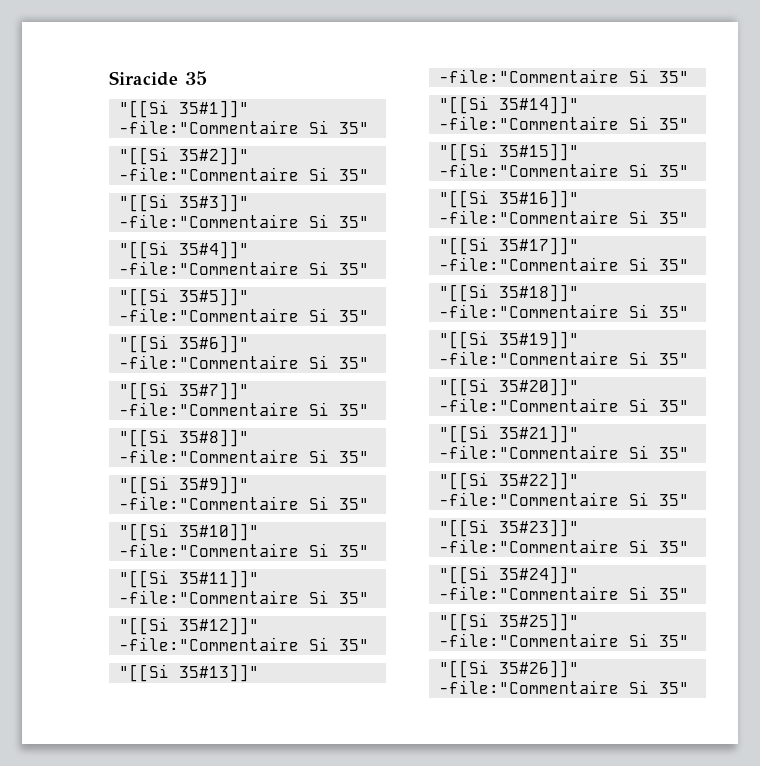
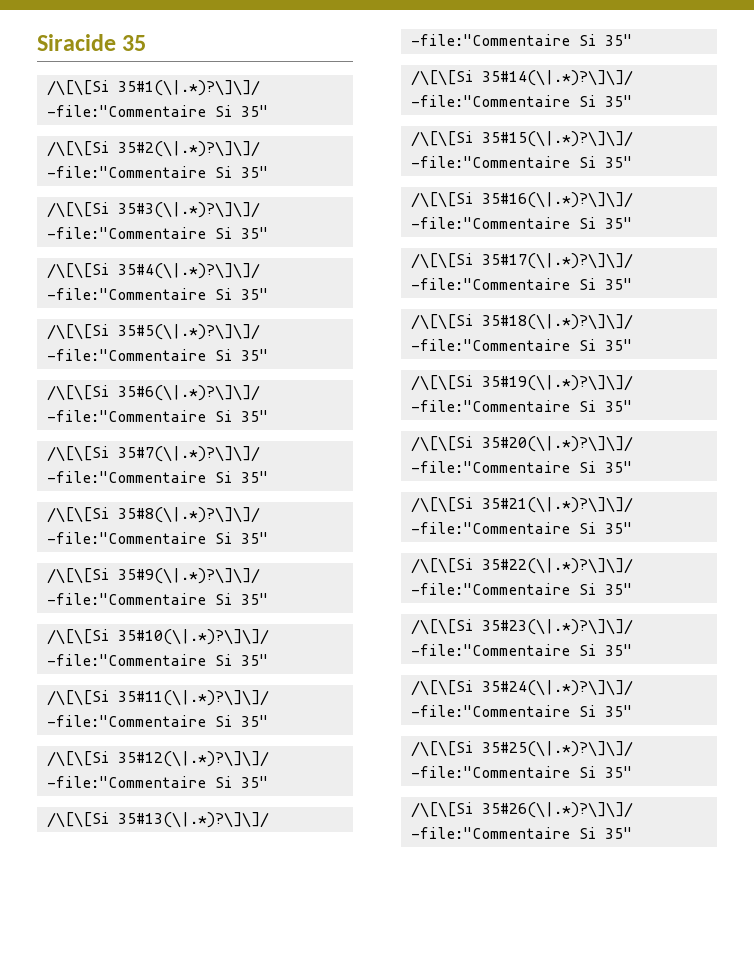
- "[[Si 35#1]]" -file:"Commentaire Si 35"
- "[[Si 35#2]]" -file:"Commentaire Si 35"
- "[[Si 35#3]]" -file:"Commentaire Si 35"
- "[[Si 35#4]]" -file:"Commentaire Si 35"
- "[[Si 35#5]]" -file:"Commentaire Si 35"
- "[[Si 35#6]]" -file:"Commentaire Si 35"
- "[[Si 35#7]]" -file:"Commentaire Si 35"
- "[[Si 35#8]]" -file:"Commentaire Si 35"
- "[[Si 35#9]]" -file:"Commentaire Si 35"
- "[[Si 35#10]]" -file:"Commentaire Si 35"
- "[[Si 35#11]]" -file:"Commentaire Si 35"
- "[[Si 35#12]]" -file:"Commentaire Si 35"
- "[[Si 35#13]]" -file:"Commentaire Si 35"
- "[[Si 35#14]]" -file:"Commentaire Si 35"
- "[[Si 35#15]]" -file:"Commentaire Si 35"
- "[[Si 35#16]]" -file:"Commentaire Si 35"
- "[[Si 35#17]]" -file:"Commentaire Si 35"
- "[[Si 35#18]]" -file:"Commentaire Si 35"
- "[[Si 35#19]]" -file:"Commentaire Si 35"
- "[[Si 35#20]]" -file:"Commentaire Si 35"
- "[[Si 35#21]]" -file:"Commentaire Si 35"
- "[[Si 35#22]]" -file:"Commentaire Si 35"
- "[[Si 35#23]]" -file:"Commentaire Si 35"
- "[[Si 35#24]]" -file:"Commentaire Si 35"
- "[[Si 35#25]]" -file:"Commentaire Si 35"
- "[[Si 35#26]]" -file:"Commentaire Si 35"
+ /\[\[Si 35#1(\|.*)?\]\]/ -file:"Commentaire Si 35"
+ /\[\[Si 35#2(\|.*)?\]\]/ -file:"Commentaire Si 35"
+ /\[\[Si 35#3(\|.*)?\]\]/ -file:"Commentaire Si 35"
+ /\[\[Si 35#4(\|.*)?\]\]/ -file:"Commentaire Si 35"
+ /\[\[Si 35#5(\|.*)?\]\]/ -file:"Commentaire Si 35"
+ /\[\[Si 35#6(\|.*)?\]\]/ -file:"Commentaire Si 35"
+ /\[\[Si 35#7(\|.*)?\]\]/ -file:"Commentaire Si 35"
+ /\[\[Si 35#8(\|.*)?\]\]/ -file:"Commentaire Si 35"
+ /\[\[Si 35#9(\|.*)?\]\]/ -file:"Commentaire Si 35"
+ /\[\[Si 35#10(\|.*)?\]\]/ -file:"Commentaire Si 35"
+ /\[\[Si 35#11(\|.*)?\]\]/ -file:"Commentaire Si 35"
+ /\[\[Si 35#12(\|.*)?\]\]/ -file:"Commentaire Si 35"
+ /\[\[Si 35#13(\|.*)?\]\]/ -file:"Commentaire Si 35"
+ /\[\[Si 35#14(\|.*)?\]\]/ -file:"Commentaire Si 35"
+ /\[\[Si 35#15(\|.*)?\]\]/ -file:"Commentaire Si 35"
+ /\[\[Si 35#16(\|.*)?\]\]/ -file:"Commentaire Si 35"
+ /\[\[Si 35#17(\|.*)?\]\]/ -file:"Commentaire Si 35"
+ /\[\[Si 35#18(\|.*)?\]\]/ -file:"Commentaire Si 35"
+ /\[\[Si 35#19(\|.*)?\]\]/ -file:"Commentaire Si 35"
+ /\[\[Si 35#20(\|.*)?\]\]/ -file:"Commentaire Si 35"
+ /\[\[Si 35#21(\|.*)?\]\]/ -file:"Commentaire Si 35"
+ /\[\[Si 35#22(\|.*)?\]\]/ -file:"Commentaire Si 35"
+ /\[\[Si 35#23(\|.*)?\]\]/ -file:"Commentaire Si 35"
+ /\[\[Si 35#24(\|.*)?\]\]/ -file:"Commentaire Si 35"
+ /\[\[Si 35#25(\|.*)?\]\]/ -file:"Commentaire Si 35"
+ /\[\[Si 35#26(\|.*)?\]\]/ -file:"Commentaire Si 35"

